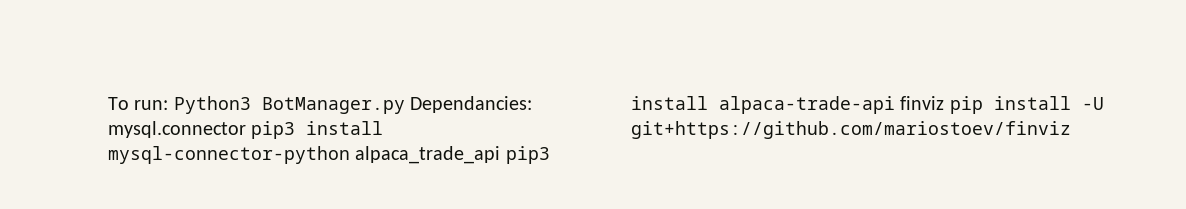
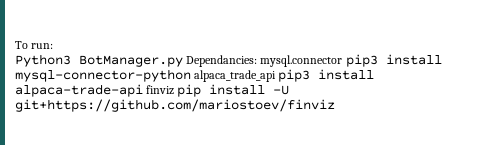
- To run: Python3 BotManager.py Dependancies: mysql.connector pip3 install mysql-connector-python alpaca_trade_api pip3 install alpaca-trade-api finviz pip install -U git+https://github.com/mariostoev/finviz
+ To run:
+ Python3 BotManager.py Dependancies: mysql.connector pip3 install mysql-connector-python alpaca_trade_api pip3 install alpaca-trade-api finviz pip install -U git+https://github.com/mariostoev/finviz

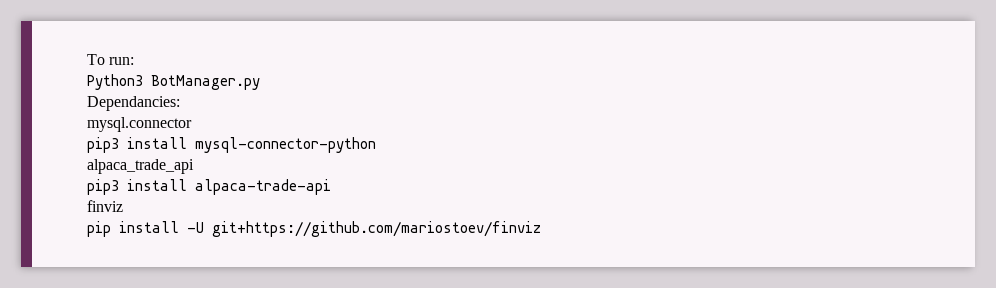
- Python3 BotManager.py Dependancies: mysql.connector pip3 install mysql-connector-python alpaca_trade_api pip3 install alpaca-trade-api finviz pip install -U git+https://github.com/mariostoev/finviz
+ Python3 BotManager.py
+ Dependancies:
+ mysql.connector
+ pip3 install mysql-connector-python
+ alpaca_trade_api
+ pip3 install alpaca-trade-api
+ finviz
+ pip install -U git+https://github.com/mariostoev/finviz

